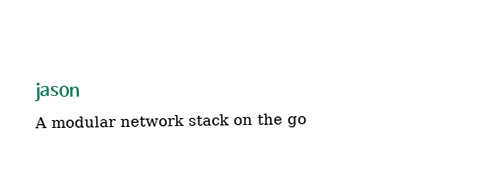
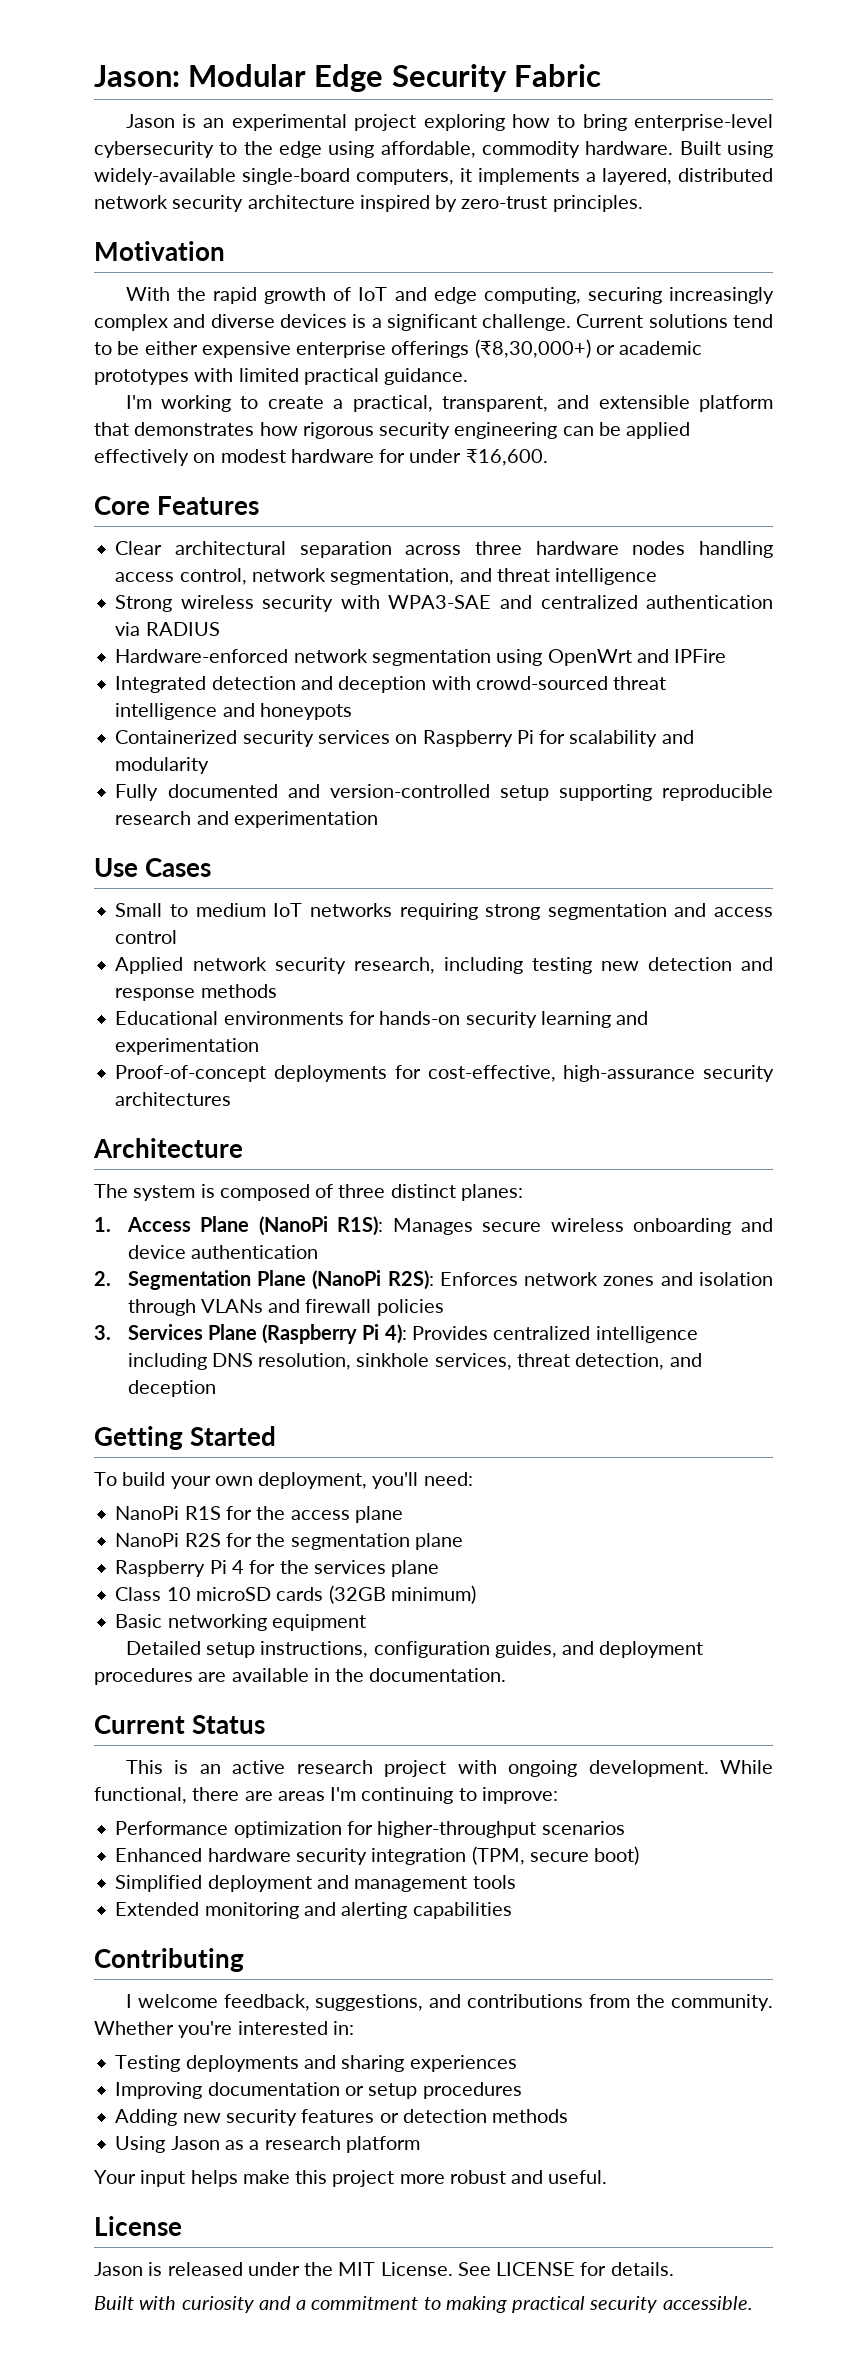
- jason
- A modular network stack on the go
+ Jason: Modular Edge Security Fabric
+ Jason is an experimental project exploring how to bring enterprise-level cybersecurity to the edge using affordable, commodity hardware. Built using widely-available single-board computers, it implements a layered, distributed network security architecture inspired by zero-trust principles.
+ Motivation
+ With the rapid growth of IoT and edge computing, securing increasingly complex and diverse devices is a significant challenge. Current solutions tend to be either expensive enterprise offerings (₹8,30,000+) or academic prototypes with limited practical guidance.
+ I'm working to create a practical, transparent, and extensible platform that demonstrates how rigorous security engineering can be applied effectively on modest hardware for under ₹16,600.
+ Core Features
+ Clear architectural separation across three hardware nodes handling access control, network segmentation, and threat intelligence
+ Strong wireless security with WPA3-SAE and centralized authentication via RADIUS
+ Hardware-enforced network segmentation using OpenWrt and IPFire
+ Integrated detection and deception with crowd-sourced threat intelligence and honeypots
+ Containerized security services on Raspberry Pi for scalability and modularity
+ Fully documented and version-controlled setup supporting reproducible research and experimentation
+ Use Cases
+ Small to medium IoT networks requiring strong segmentation and access control
+ Applied network security research, including testing new detection and response methods
+ Educational environments for hands-on security learning and experimentation
+ Proof-of-concept deployments for cost-effective, high-assurance security architectures
+ Architecture
+ The system is composed of three distinct planes:
+ 1. Access Plane (NanoPi R1S): Manages secure wireless onboarding and device authentication
+ 2. Segmentation Plane (NanoPi R2S): Enforces network zones and isolation through VLANs and firewall policies
+ 3. Services Plane (Raspberry Pi 4): Provides centralized intelligence including DNS resolution, sinkhole services, threat detection, and deception
+ Getting Started
+ To build your own deployment, you'll need:
+ NanoPi R1S for the access plane
+ NanoPi R2S for the segmentation plane
+ Raspberry Pi 4 for the services plane
+ Class 10 microSD cards (32GB minimum)
+ Basic networking equipment
+ Detailed setup instructions, configuration guides, and deployment procedures are available in the documentation.
+ Current Status
+ This is an active research project with ongoing development. While functional, there are areas I'm continuing to improve:
+ Performance optimization for higher-throughput scenarios
+ Enhanced hardware security integration (TPM, secure boot)
+ Simplified deployment and management tools
+ Extended monitoring and alerting capabilities
+ Contributing
+ I welcome feedback, suggestions, and contributions from the community. Whether you're interested in:
+ Testing deployments and sharing experiences
+ Improving documentation or setup procedures
+ Adding new security features or detection methods
+ Using Jason as a research platform
+ Your input helps make this project more robust and useful.
+ License
+ Jason is released under the MIT License. See LICENSE for details.
+ Built with curiosity and a commitment to making practical security accessible.

